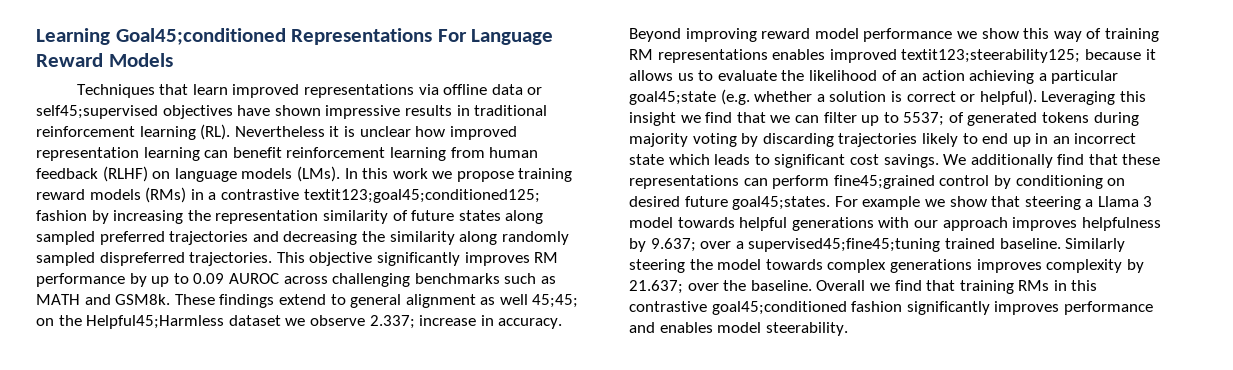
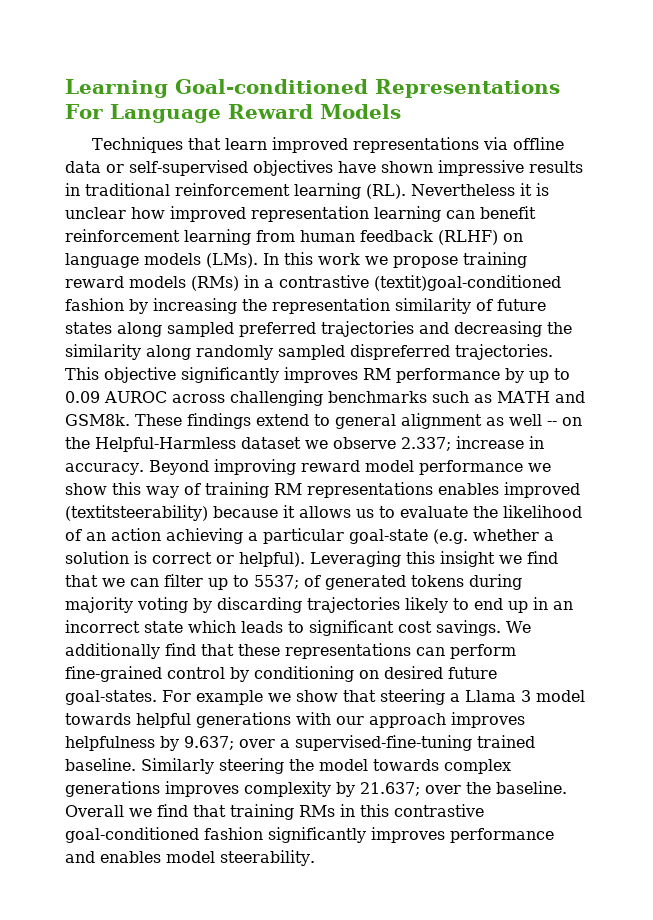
- Learning Goal45;conditioned Representations For Language Reward Models
+ Learning Goal-conditioned Representations For Language Reward Models
- Techniques that learn improved representations via offline data or self45;supervised objectives have shown impressive results in traditional reinforcement learning (RL). Nevertheless it is unclear how improved representation learning can benefit reinforcement learning from human feedback (RLHF) on language models (LMs).
+ Techniques that learn improved representations via offline data or self-supervised objectives have shown impressive results in traditional reinforcement learning (RL). Nevertheless it is unclear how improved representation learning can benefit reinforcement learning from human feedback (RLHF) on language models (LMs).
- In this work we propose training reward models (RMs) in a contrastive textit123;goal45;conditioned125; fashion by increasing the representation similarity of future states along sampled preferred trajectories and decreasing the similarity along randomly sampled dispreferred trajectories.
+ In this work we propose training reward models (RMs) in a contrastive (textit)goal-conditioned fashion by increasing the representation similarity of future states along sampled preferred trajectories and decreasing the similarity along randomly sampled dispreferred trajectories.
- These findings extend to general alignment as well 45;45; on the Helpful45;Harmless dataset we observe 2.337; increase in accuracy.
+ These findings extend to general alignment as well -- on the Helpful-Harmless dataset we observe 2.337; increase in accuracy.
- Beyond improving reward model performance we show this way of training RM representations enables improved textit123;steerability125; because it allows us to evaluate the likelihood of an action achieving a particular goal45;state (e.g. whether a solution is correct or helpful).
+ Beyond improving reward model performance we show this way of training RM representations enables improved (textitsteerability) because it allows us to evaluate the likelihood of an action achieving a particular goal-state (e.g. whether a solution is correct or helpful).
- We additionally find that these representations can perform fine45;grained control by conditioning on desired future goal45;states.
+ We additionally find that these representations can perform fine-grained control by conditioning on desired future goal-states.
- For example we show that steering a Llama 3 model towards helpful generations with our approach improves helpfulness by 9.637; over a supervised45;fine45;tuning trained baseline.
+ For example we show that steering a Llama 3 model towards helpful generations with our approach improves helpfulness by 9.637; over a supervised-fine-tuning trained baseline.
- Overall we find that training RMs in this contrastive goal45;conditioned fashion significantly improves performance and enables model steerability.
+ Overall we find that training RMs in this contrastive goal-conditioned fashion significantly improves performance and enables model steerability.

